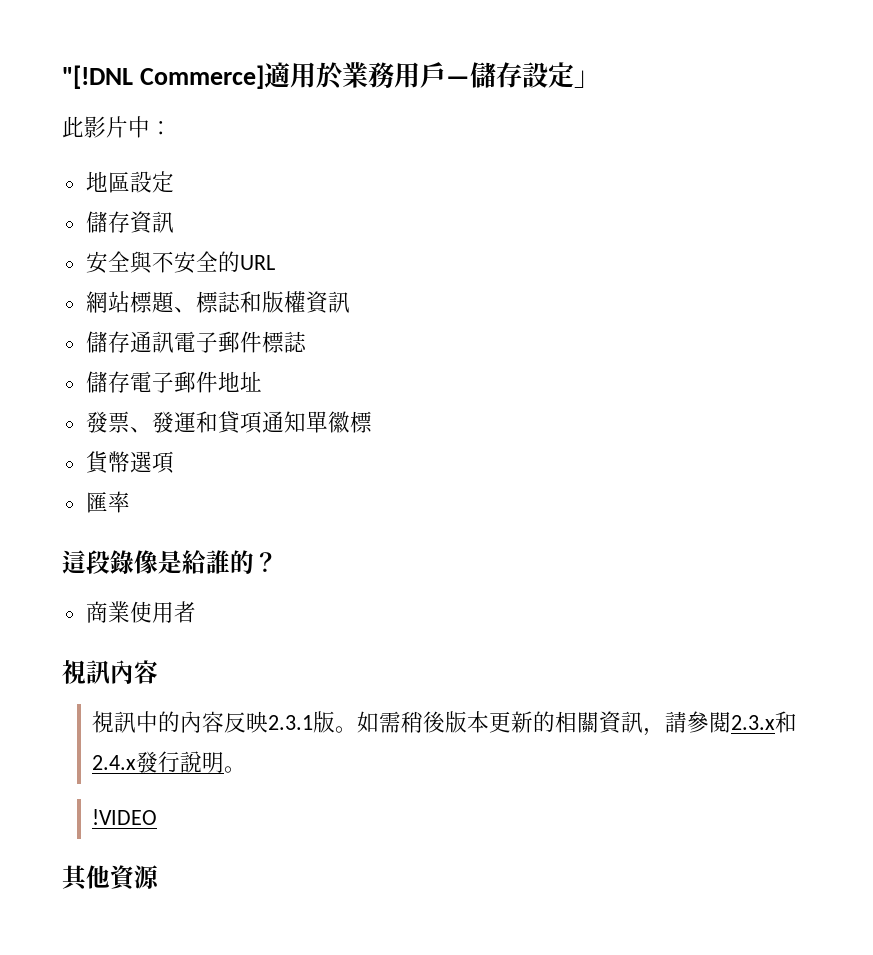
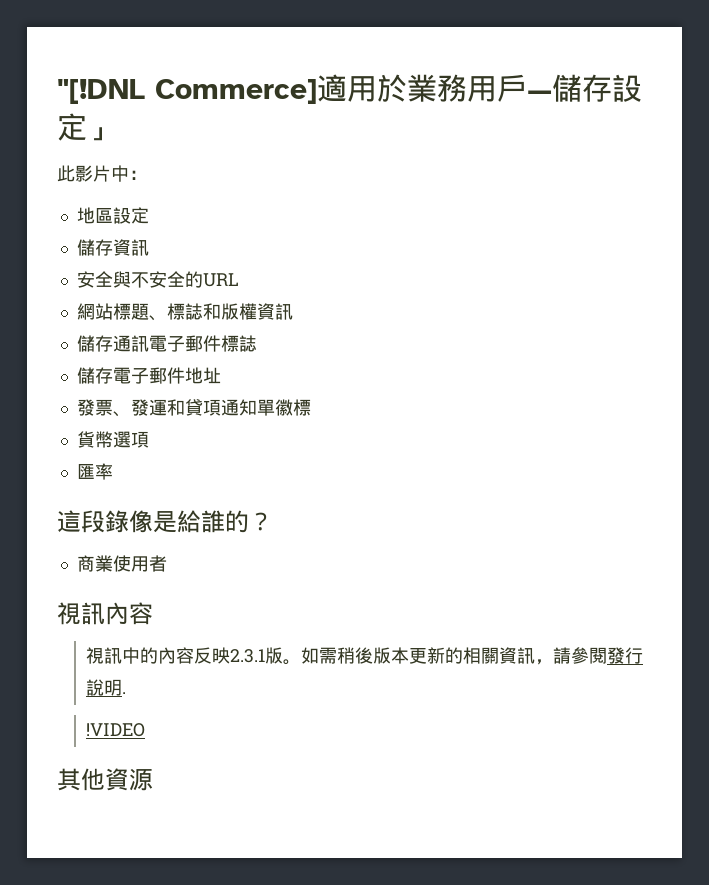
- 如需稍後版本更新的相關資訊，請參閱2.3.x和2.4.x發行說明。
+ 如需稍後版本更新的相關資訊，請參閱發行說明.

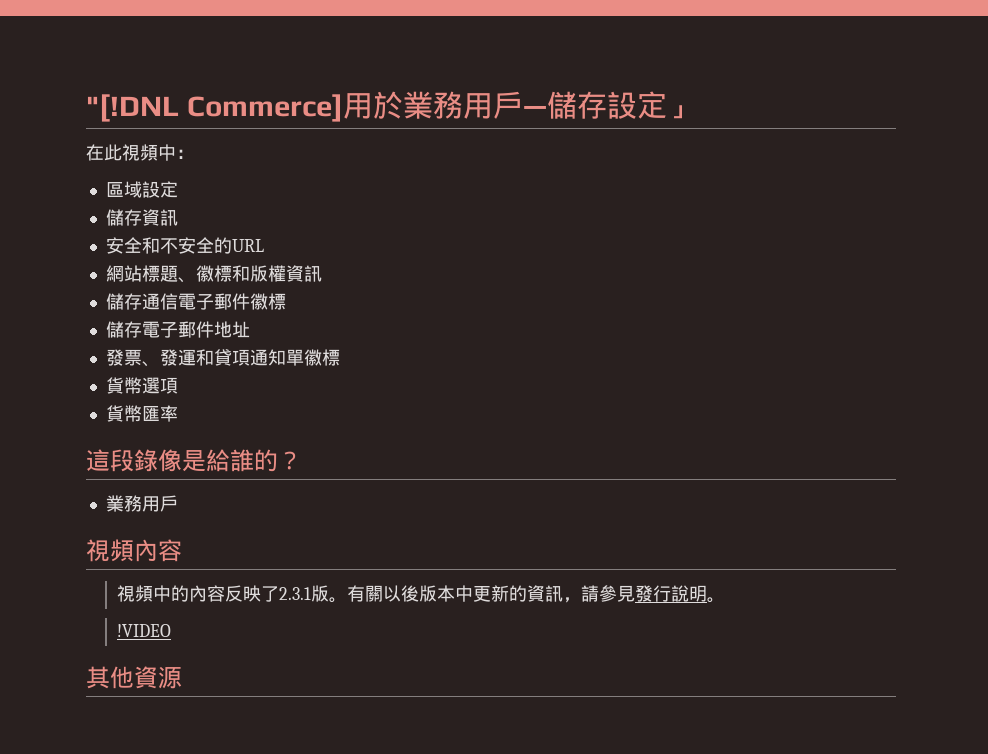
- "[!DNL Commerce]適用於業務用戶—儲存設定」
+ "[!DNL Commerce]用於業務用戶—儲存設定」
- 此影片中：
+ 在此視頻中：
- 地區設定
+ 區域設定
- 安全與不安全的URL
+ 安全和不安全的URL
- 網站標題、標誌和版權資訊
+ 網站標題、徽標和版權資訊
- 儲存通訊電子郵件標誌
+ 儲存通信電子郵件徽標
- 匯率
+ 貨幣匯率
  這段錄像是給誰的？
- 商業使用者
- 視訊內容
+ 業務用戶
+ 視頻內容
- 視訊中的內容反映2.3.1版。
+ 視頻中的內容反映了2.3.1版。
- 如需稍後版本更新的相關資訊，請參閱發行說明.
+ 有關以後版本中更新的資訊，請參見發行說明。

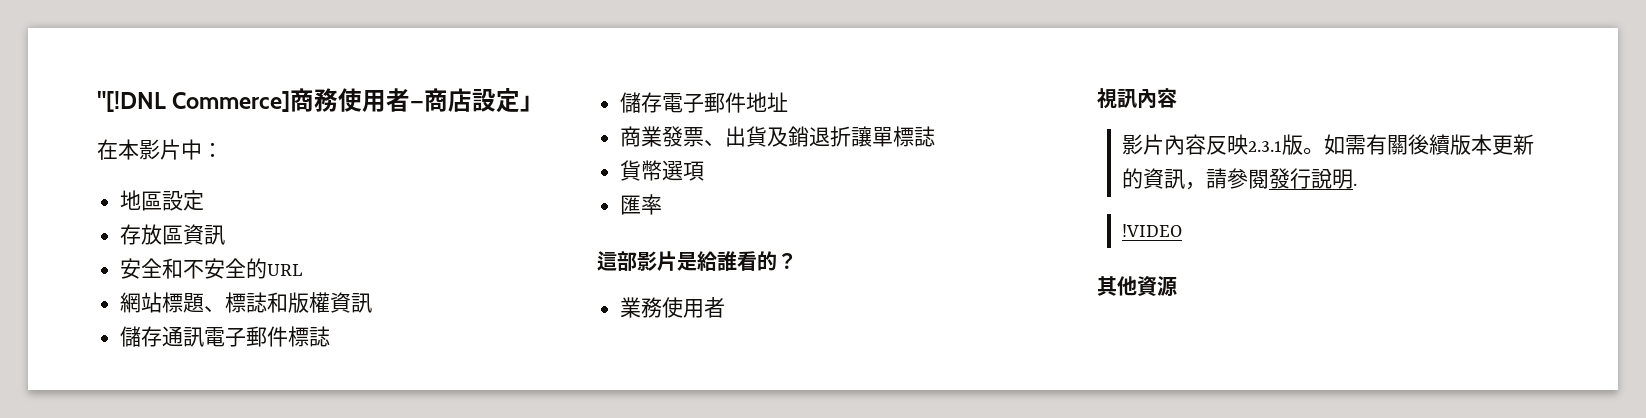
- "[!DNL Commerce]用於業務用戶—儲存設定」
+ "[!DNL Commerce]商務使用者—商店設定」
- 在此視頻中：
+ 在本影片中：
- 區域設定
+ 地區設定
- 儲存資訊
+ 存放區資訊
- 網站標題、徽標和版權資訊
+ 網站標題、標誌和版權資訊
- 儲存通信電子郵件徽標
+ 儲存通訊電子郵件標誌
- 發票、發運和貸項通知單徽標
+ 商業發票、出貨及銷退折讓單標誌
- 貨幣匯率
+ 匯率
- 這段錄像是給誰的？
- 業務用戶
- 視頻內容
+ 這部影片是給誰看的？
+ 業務使用者
+ 視訊內容
- 視頻中的內容反映了2.3.1版。
+ 影片內容反映2.3.1版。
- 有關以後版本中更新的資訊，請參見發行說明。
+ 如需有關後續版本更新的資訊，請參閱發行說明.

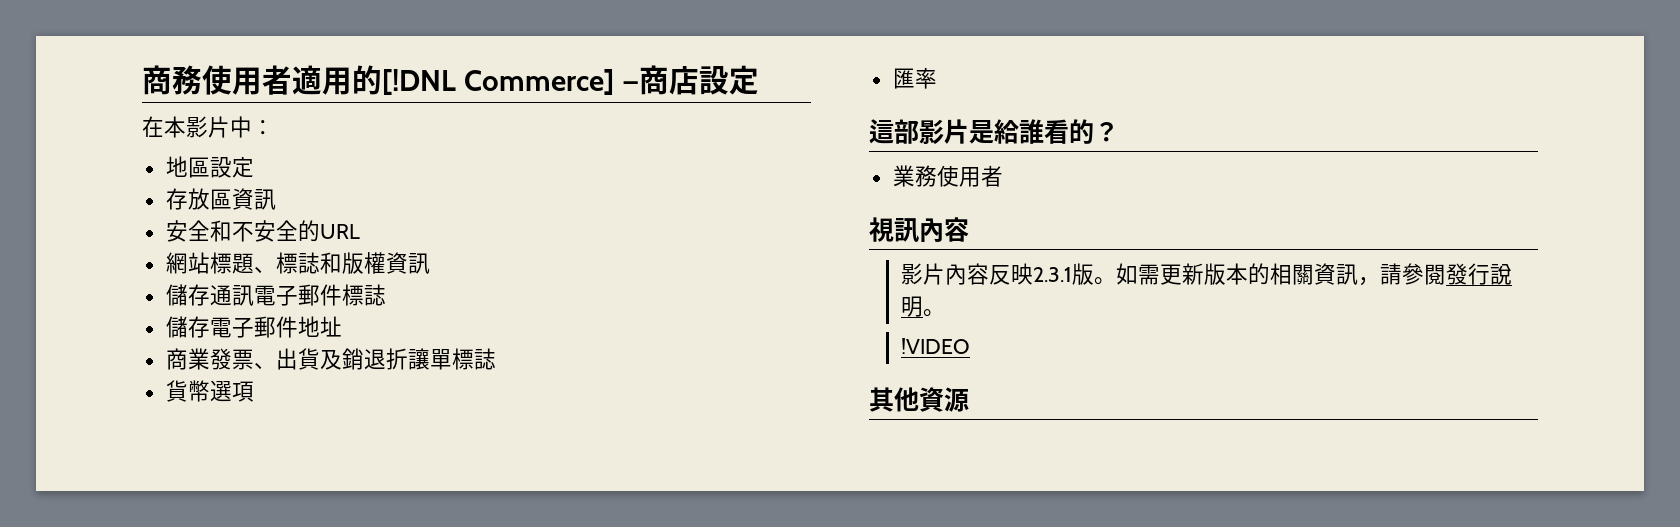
- "[!DNL Commerce]商務使用者—商店設定」
+ 商務使用者適用的[!DNL Commerce] —商店設定
- 如需有關後續版本更新的資訊，請參閱發行說明.
+ 如需更新版本的相關資訊，請參閱發行說明。

